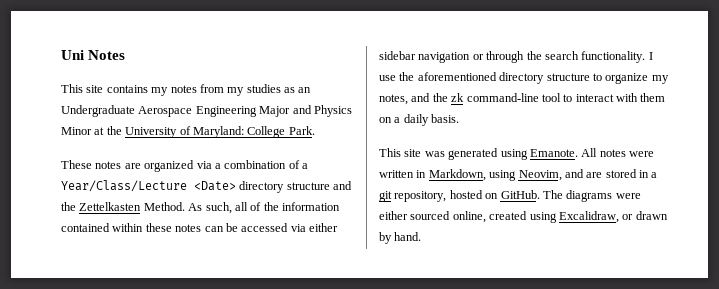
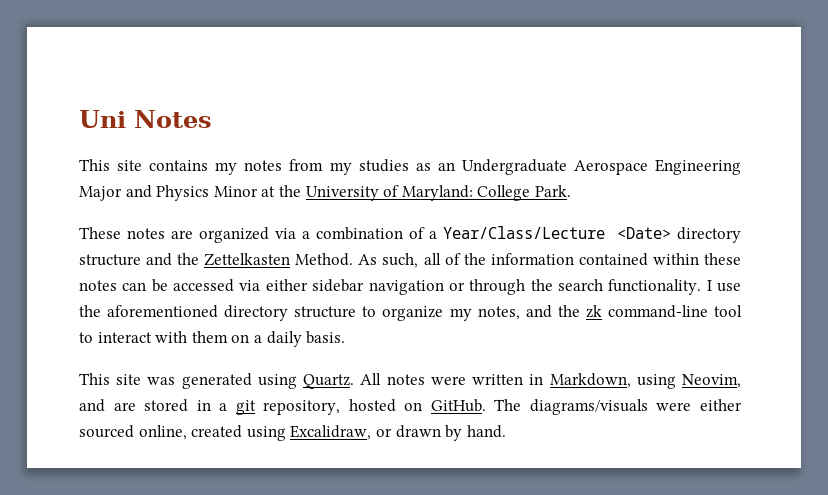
- This site was generated using Emanote.
+ This site was generated using Quartz.
- The diagrams were either sourced online, created using Excalidraw, or drawn by hand.
+ The diagrams/visuals were either sourced online, created using Excalidraw, or drawn by hand.

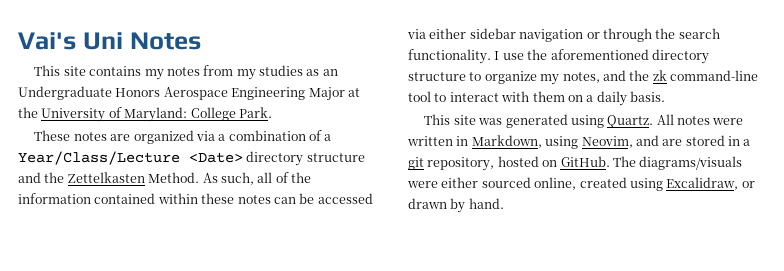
- Uni Notes
+ Vai's Uni Notes
- This site contains my notes from my studies as an Undergraduate Aerospace Engineering Major and Physics Minor at the University of Maryland: College Park.
+ This site contains my notes from my studies as an Undergraduate Honors Aerospace Engineering Major at the University of Maryland: College Park.

